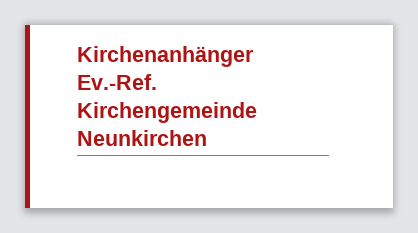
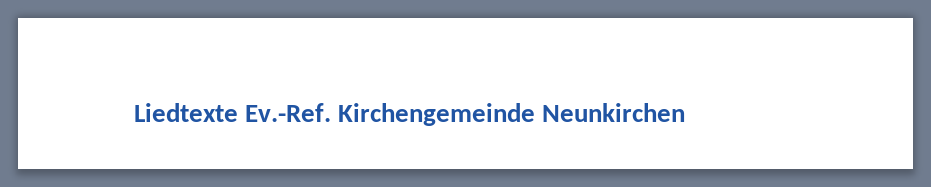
- Kirchenanhänger Ev.-Ref. Kirchengemeinde Neunkirchen
+ Liedtexte Ev.-Ref. Kirchengemeinde Neunkirchen

